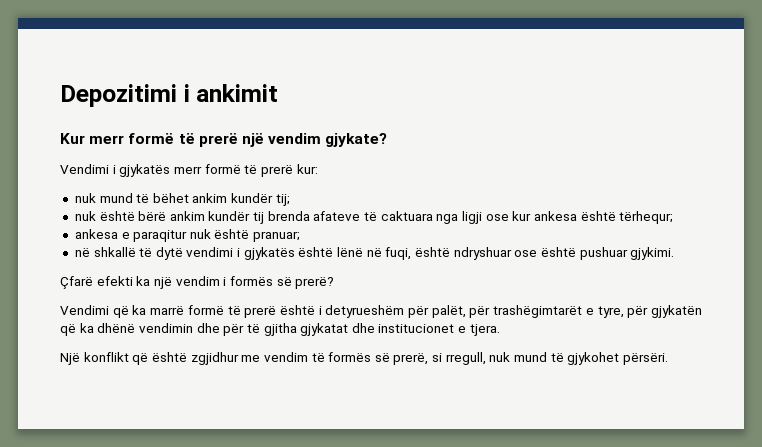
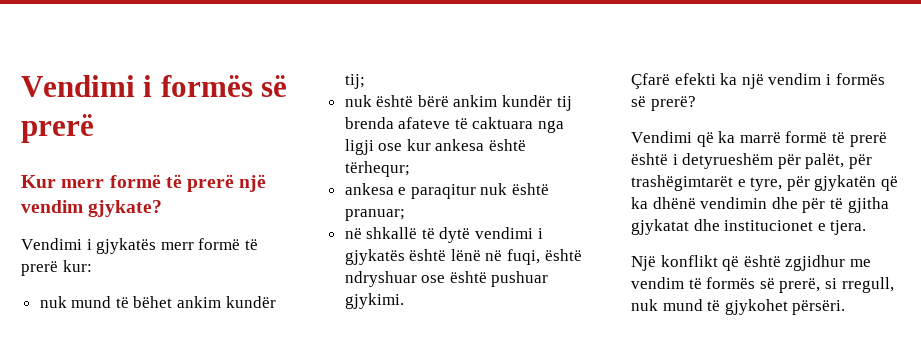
- Depozitimi i ankimit
+ Vendimi i formës së prerë

